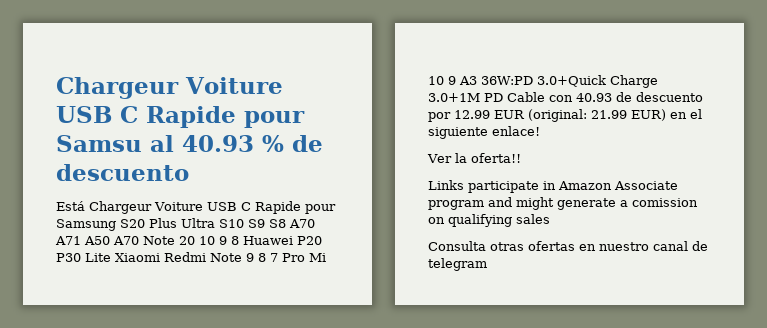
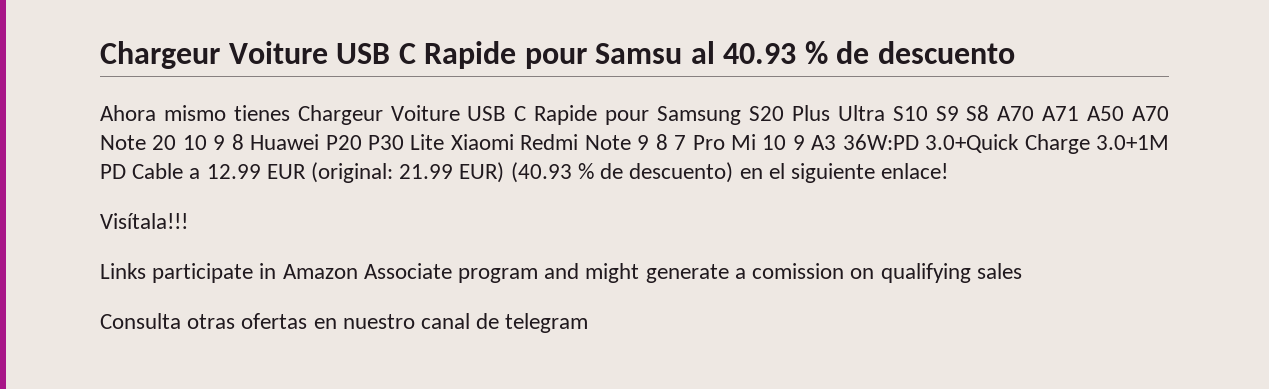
- Está Chargeur Voiture USB C Rapide pour Samsung S20 Plus Ultra S10 S9 S8 A70 A71 A50 A70 Note 20 10 9 8 Huawei P20 P30 Lite Xiaomi Redmi Note 9 8 7 Pro Mi 10 9 A3 36W:PD 3.0+Quick Charge 3.0+1M PD Cable con 40.93 de descuento por 12.99 EUR (original: 21.99 EUR) en el siguiente enlace!
+ Ahora mismo tienes Chargeur Voiture USB C Rapide pour Samsung S20 Plus Ultra S10 S9 S8 A70 A71 A50 A70 Note 20 10 9 8 Huawei P20 P30 Lite Xiaomi Redmi Note 9 8 7 Pro Mi 10 9 A3 36W:PD 3.0+Quick Charge 3.0+1M PD Cable a 12.99 EUR (original: 21.99 EUR) (40.93 % de descuento) en el siguiente enlace!
- Ver la oferta!!
+ Visítala!!!

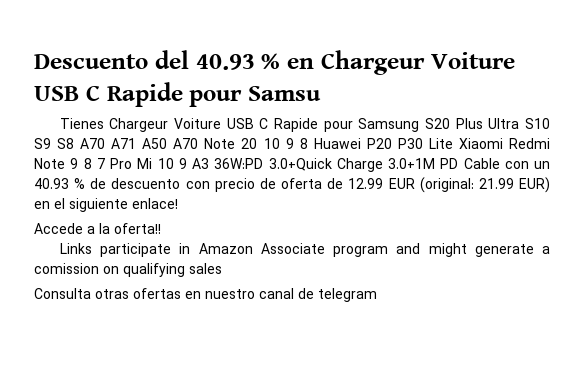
- Chargeur Voiture USB C Rapide pour Samsu al 40.93 % de descuento
- Ahora mismo tienes Chargeur Voiture USB C Rapide pour Samsung S20 Plus Ultra S10 S9 S8 A70 A71 A50 A70 Note 20 10 9 8 Huawei P20 P30 Lite Xiaomi Redmi Note 9 8 7 Pro Mi 10 9 A3 36W:PD 3.0+Quick Charge 3.0+1M PD Cable a 12.99 EUR (original: 21.99 EUR) (40.93 % de descuento) en el siguiente enlace!
+ Descuento del 40.93 % en Chargeur Voiture USB C Rapide pour Samsu
+ Tienes Chargeur Voiture USB C Rapide pour Samsung S20 Plus Ultra S10 S9 S8 A70 A71 A50 A70 Note 20 10 9 8 Huawei P20 P30 Lite Xiaomi Redmi Note 9 8 7 Pro Mi 10 9 A3 36W:PD 3.0+Quick Charge 3.0+1M PD Cable con un 40.93 % de descuento con precio de oferta de 12.99 EUR (original: 21.99 EUR) en el siguiente enlace!
- Visítala!!!
+ Accede a la oferta!!

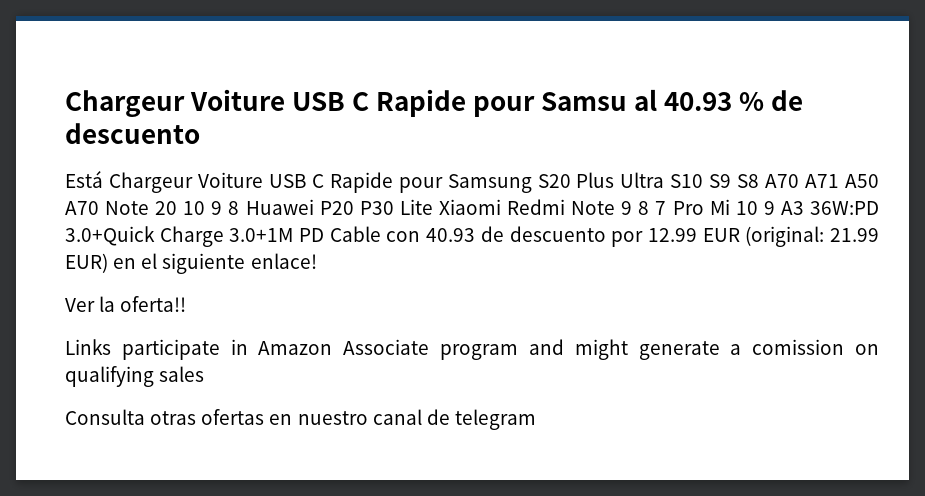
- Descuento del 40.93 % en Chargeur Voiture USB C Rapide pour Samsu
- Tienes Chargeur Voiture USB C Rapide pour Samsung S20 Plus Ultra S10 S9 S8 A70 A71 A50 A70 Note 20 10 9 8 Huawei P20 P30 Lite Xiaomi Redmi Note 9 8 7 Pro Mi 10 9 A3 36W:PD 3.0+Quick Charge 3.0+1M PD Cable con un 40.93 % de descuento con precio de oferta de 12.99 EUR (original: 21.99 EUR) en el siguiente enlace!
+ Chargeur Voiture USB C Rapide pour Samsu al 40.93 % de descuento
+ Está Chargeur Voiture USB C Rapide pour Samsung S20 Plus Ultra S10 S9 S8 A70 A71 A50 A70 Note 20 10 9 8 Huawei P20 P30 Lite Xiaomi Redmi Note 9 8 7 Pro Mi 10 9 A3 36W:PD 3.0+Quick Charge 3.0+1M PD Cable con 40.93 de descuento por 12.99 EUR (original: 21.99 EUR) en el siguiente enlace!
- Accede a la oferta!!
+ Ver la oferta!!

